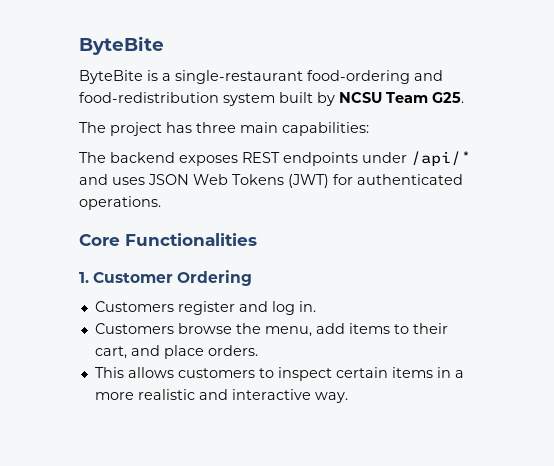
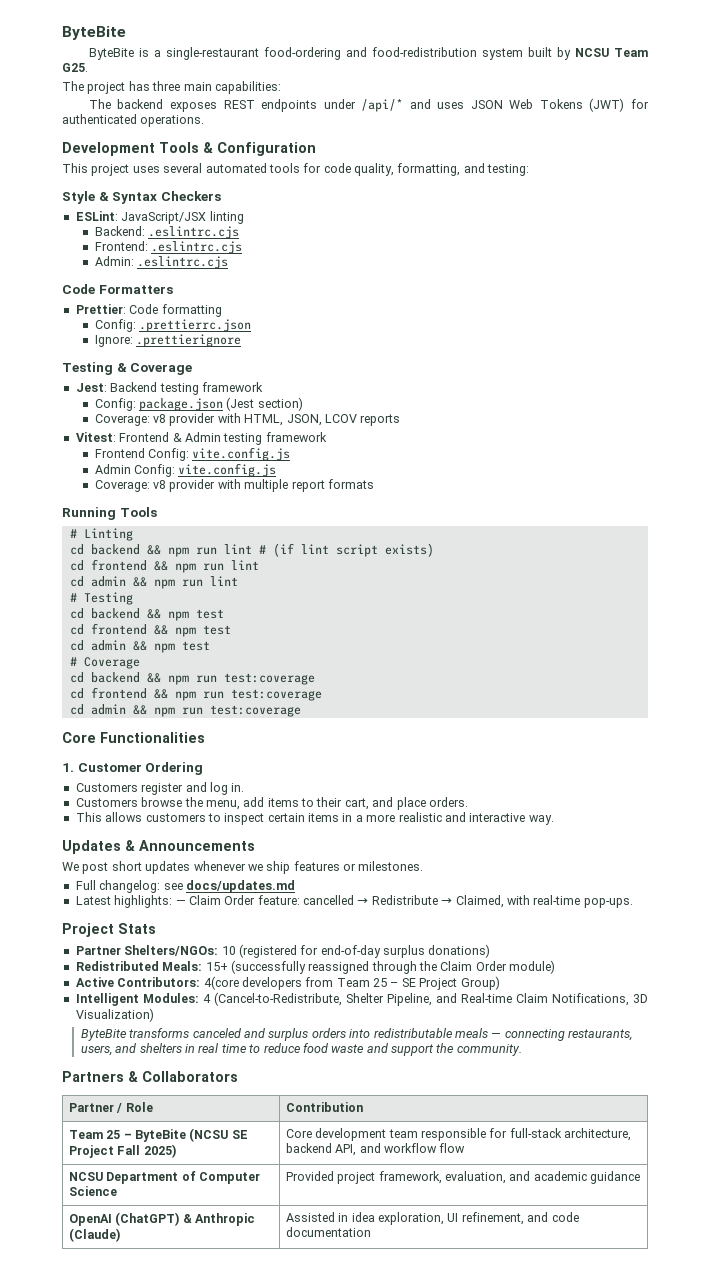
+ Development Tools & Configuration
+ This project uses several automated tools for code quality, formatting, and testing:
+ Style & Syntax Checkers
+ ESLint: JavaScript/JSX linting
+ Backend: .eslintrc.cjs
+ Frontend: .eslintrc.cjs
+ Admin: .eslintrc.cjs
+ Code Formatters
+ Prettier: Code formatting
+ Config: .prettierrc.json
+ Ignore: .prettierignore
+ Testing & Coverage
+ Jest: Backend testing framework
+ Config: package.json (Jest section)
+ Coverage: v8 provider with HTML, JSON, LCOV reports
+ Vitest: Frontend & Admin testing framework
+ Frontend Config: vite.config.js
+ Admin Config: vite.config.js
+ Coverage: v8 provider with multiple report formats
+ Running Tools
+ # Linting
+ cd backend && npm run lint # (if lint script exists)
+ cd frontend && npm run lint
+ cd admin && npm run lint
+ # Testing
+ cd backend && npm test
+ cd frontend && npm test
+ cd admin && npm test
+ # Coverage
+ cd backend && npm run test:coverage
+ cd frontend && npm run test:coverage
+ cd admin && npm run test:coverage
+ Updates & Announcements
+ We post short updates whenever we ship features or milestones.
+ Full changelog: see docs/updates.md
+ Latest highlights: — Claim Order feature: cancelled → Redistribute → Claimed, with real-time pop-ups.
+ Project Stats
+ Partner Shelters/NGOs: 10 (registered for end-of-day surplus donations)
+ Redistributed Meals: 15+ (successfully reassigned through the Claim Order module)
+ Active Contributors: 4(core developers from Team 25 – SE Project Group)
+ Intelligent Modules: 4 (Cancel-to-Redistribute, Shelter Pipeline, and Real-time Claim Notifications, 3D Visualization)
+ ByteBite transforms canceled and surplus orders into redistributable meals — connecting restaurants, users, and shelters in real time to reduce food waste and support the community.
+ Partners & Collaborators
+ Partner / Role | Contribution
+ Team 25 – ByteBite (NCSU SE Project Fall 2025) | Core development team responsible for full-stack architecture, backend API, and workflow flow
+ NCSU Department of Computer Science | Provided project framework, evaluation, and academic guidance
+ OpenAI (ChatGPT) & Anthropic (Claude) | Assisted in idea exploration, UI refinement, and code documentation

